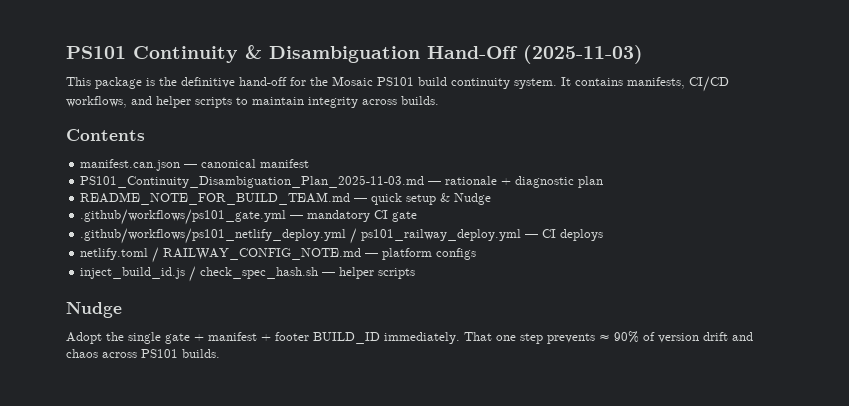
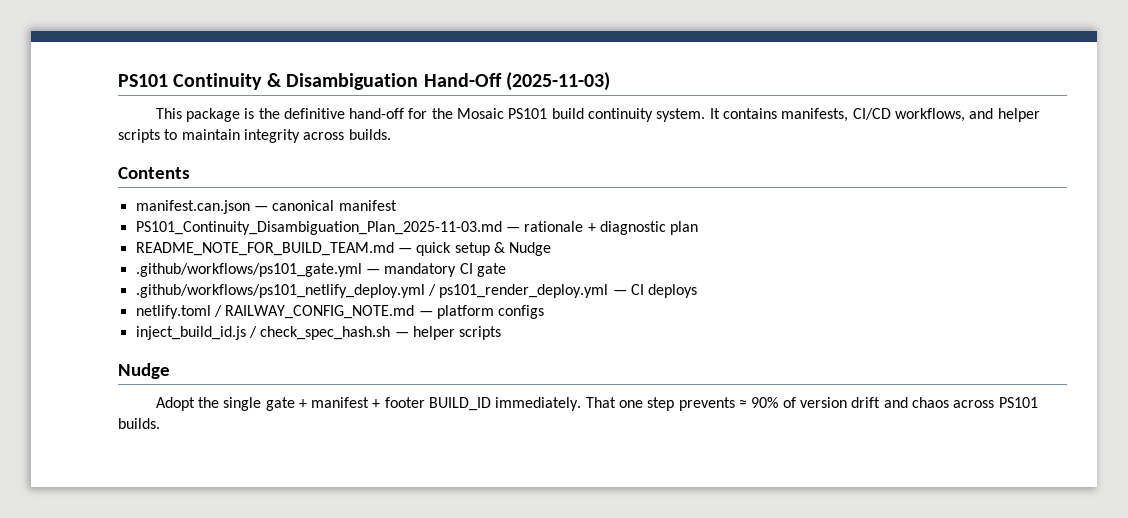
- .github/workflows/ps101_netlify_deploy.yml / ps101_railway_deploy.yml — CI deploys
+ .github/workflows/ps101_netlify_deploy.yml / ps101_render_deploy.yml — CI deploys

